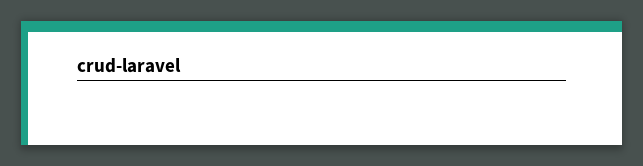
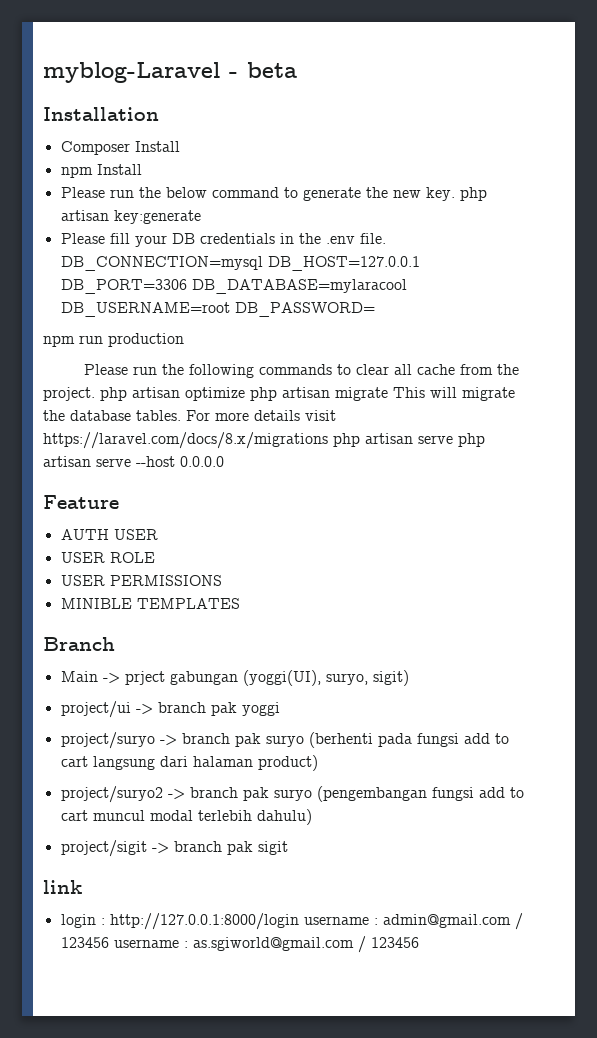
- crud-laravel
+ myblog-Laravel - beta
+ Installation
+ Composer Install
+ npm Install
+ Please run the below command to generate the new key. php artisan key:generate
+ Please fill your DB credentials in the .env file. DB_CONNECTION=mysql DB_HOST=127.0.0.1 DB_PORT=3306 DB_DATABASE=mylaracool DB_USERNAME=root DB_PASSWORD=
+ npm run production
+ Please run the following commands to clear all cache from the project. php artisan optimize php artisan migrate This will migrate the database tables. For more details visit https://laravel.com/docs/8.x/migrations php artisan serve php artisan serve --host 0.0.0.0
+ Feature
+ AUTH USER
+ USER ROLE
+ USER PERMISSIONS
+ MINIBLE TEMPLATES
+ Branch
+ Main -> prject gabungan (yoggi(UI), suryo, sigit)
+ project/ui -> branch pak yoggi
+ project/suryo -> branch pak suryo (berhenti pada fungsi add to cart langsung dari halaman product)
+ project/suryo2 -> branch pak suryo (pengembangan fungsi add to cart muncul modal terlebih dahulu)
+ project/sigit -> branch pak sigit
+ link
+ login : http://127.0.0.1:8000/login username : admin@gmail.com / 123456 username : as.sgiworld@gmail.com / 123456

